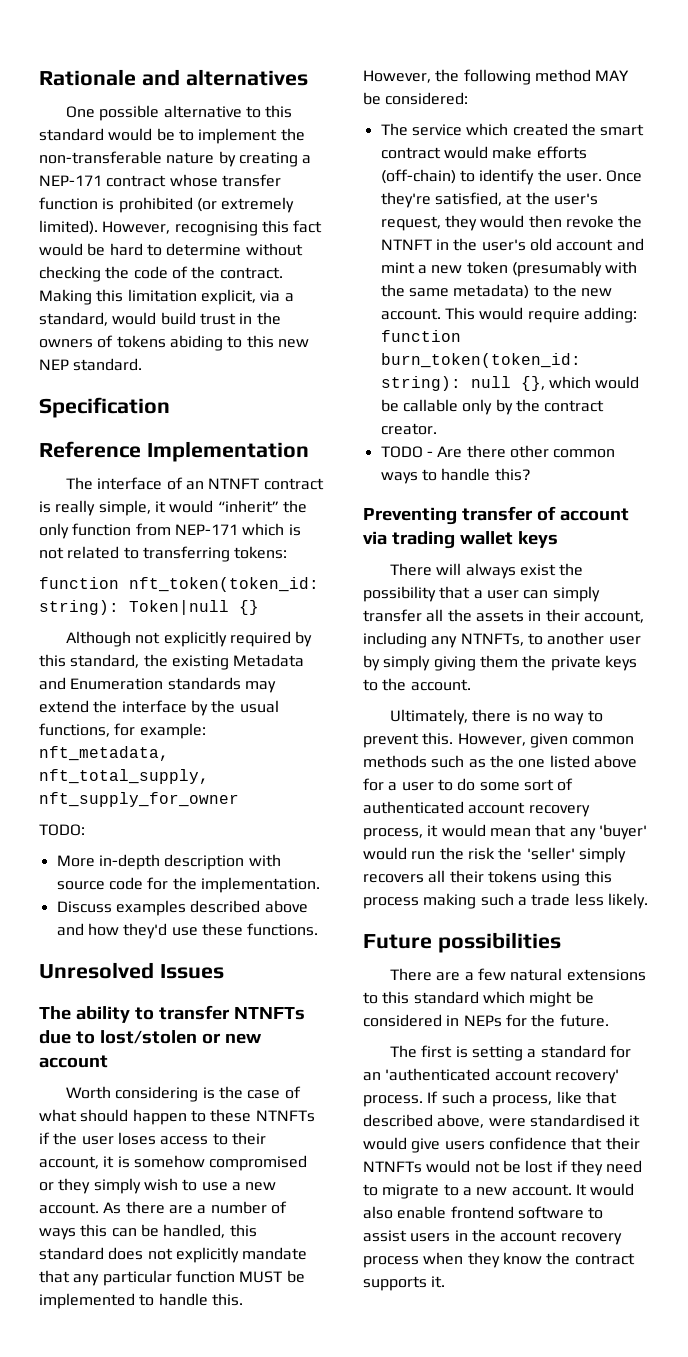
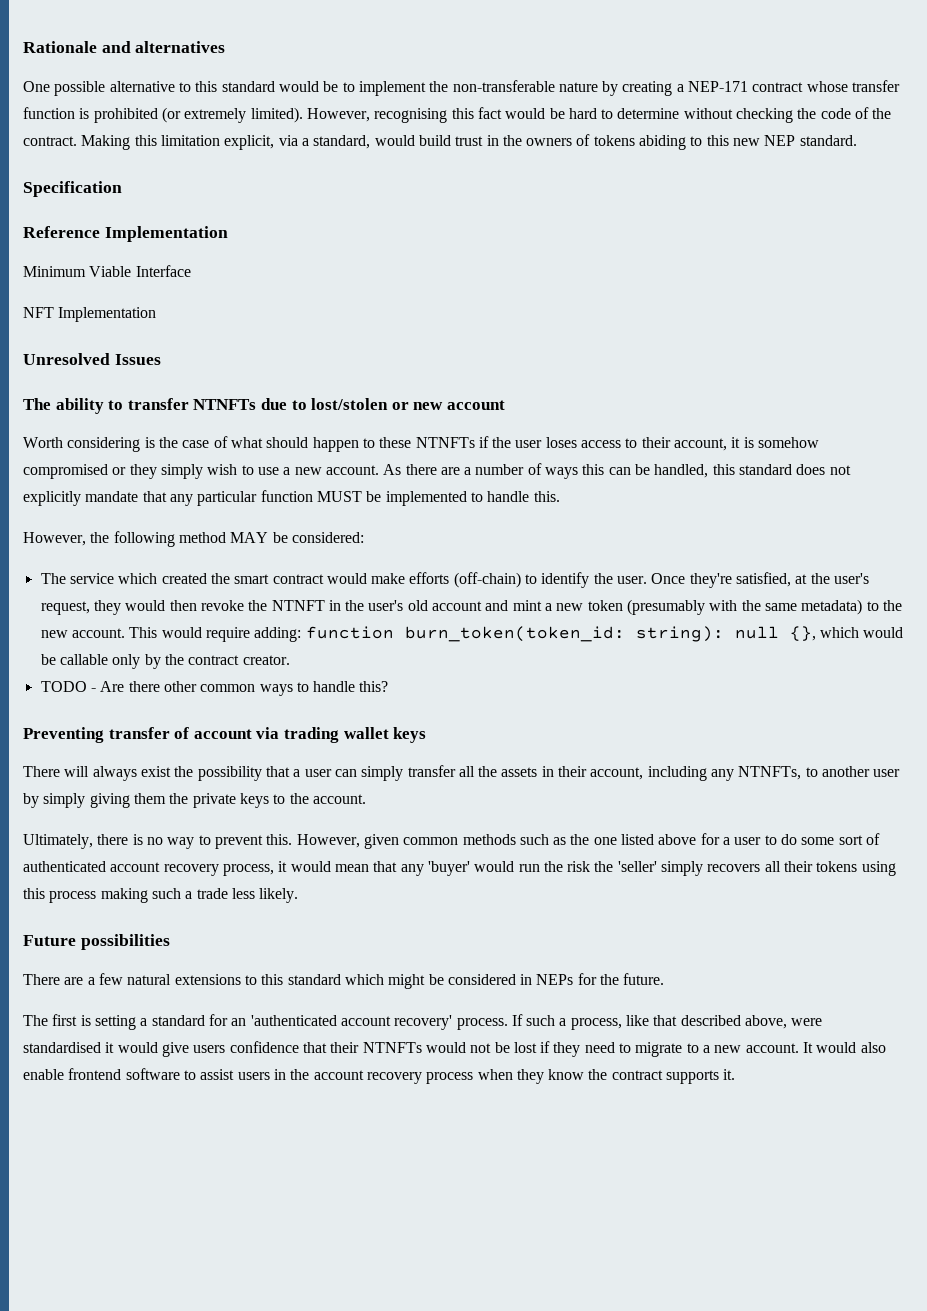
- The interface of an NTNFT contract is really simple, it would “inherit” the only function from NEP-171 which is not related to transferring tokens:
- function nft_token(token_id: string): Token|null {}
- Although not explicitly required by this standard, the existing Metadata and Enumeration standards may extend the interface by the usual functions, for example: nft_metadata, nft_total_supply, nft_supply_for_owner
- TODO:
- More in-depth description with source code for the implementation.
- Discuss examples described above and how they'd use these functions.
+ Minimum Viable Interface
+ NFT Implementation

